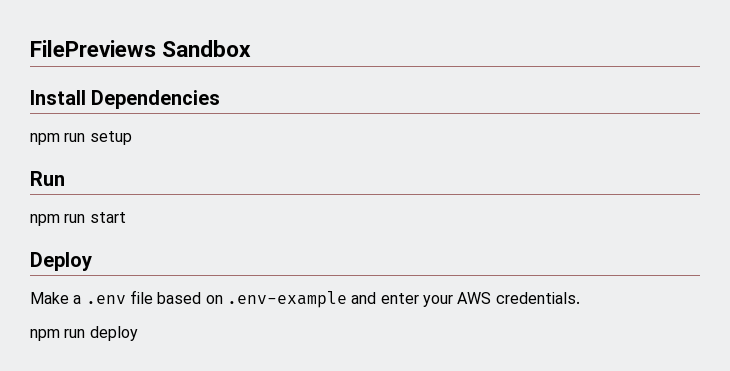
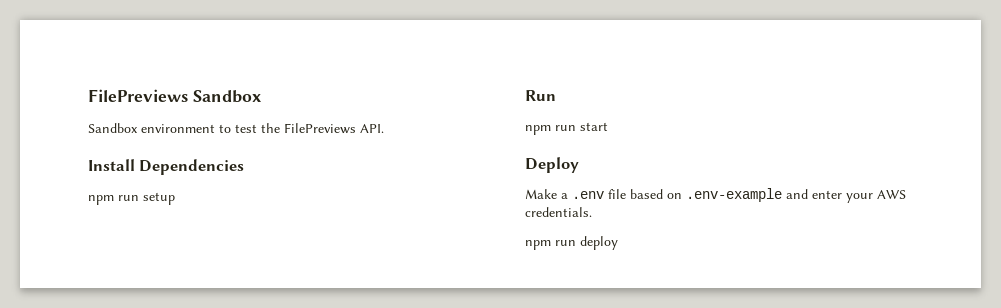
+ Sandbox environment to test the FilePreviews API.

